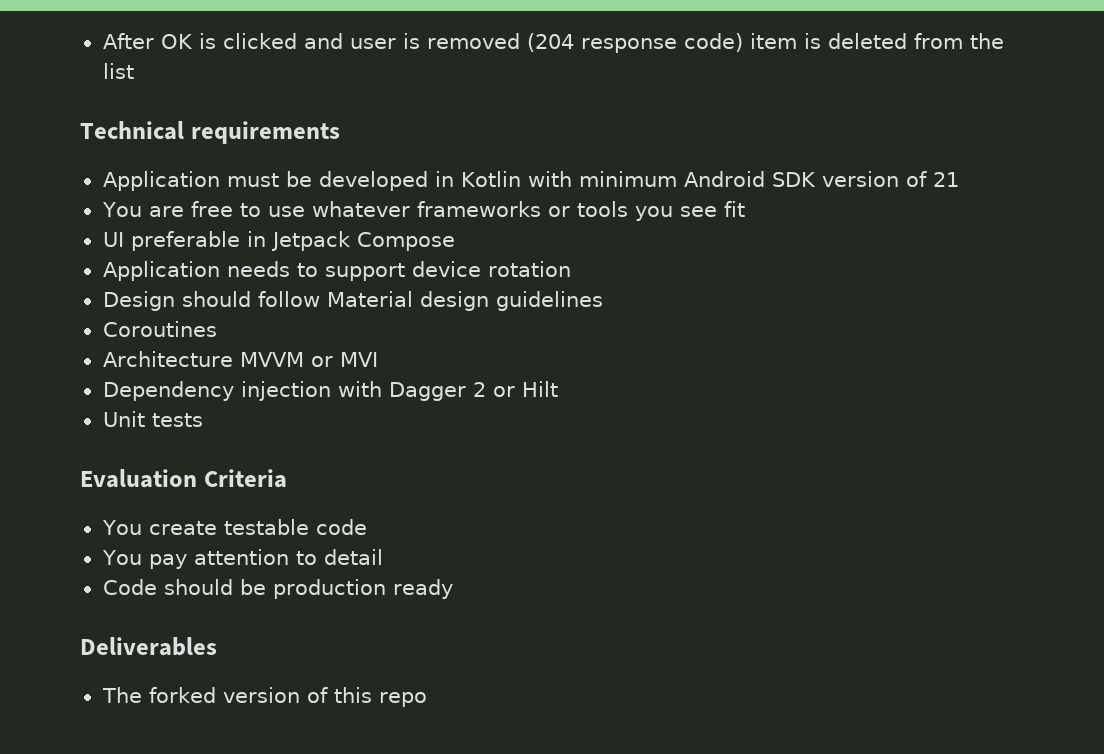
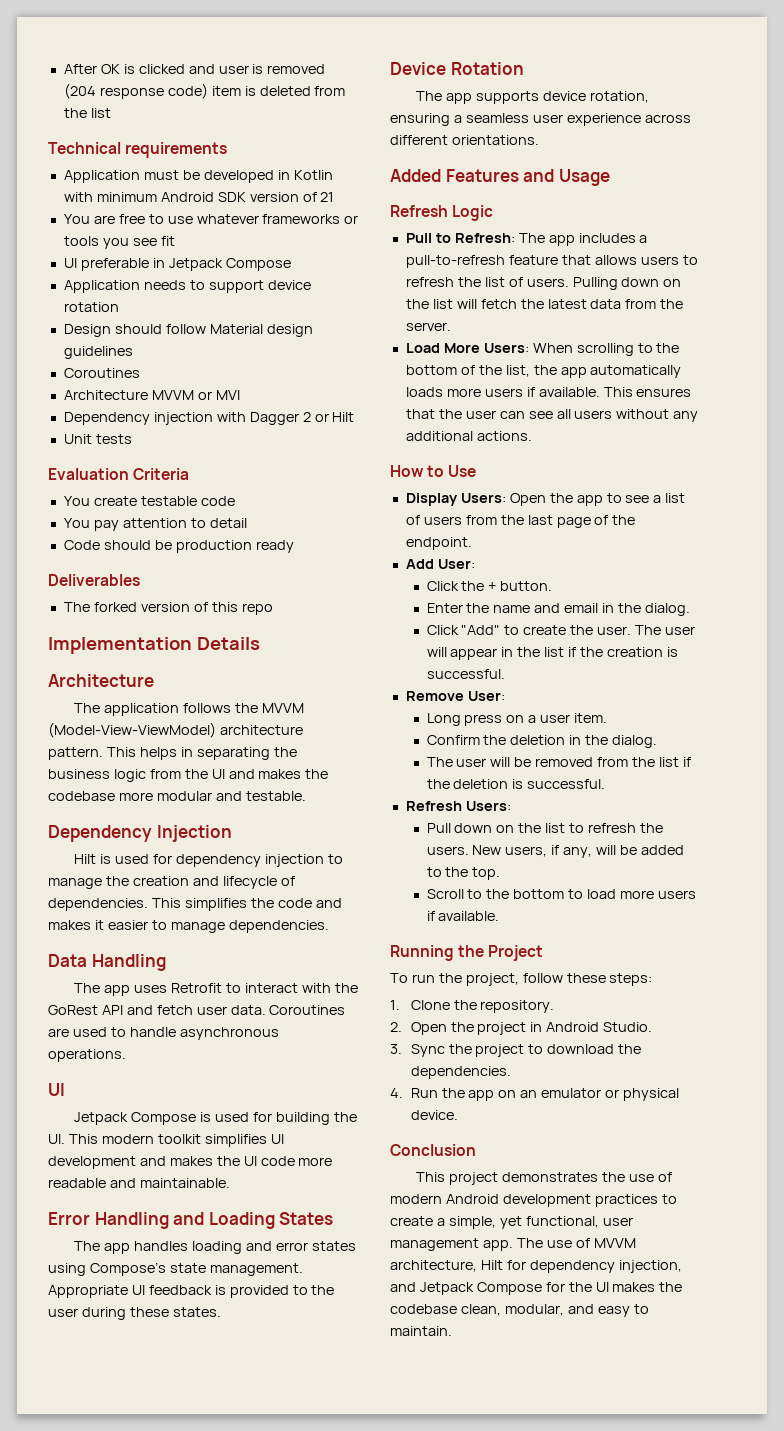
+ Implementation Details
+ Architecture
+ The application follows the MVVM (Model-View-ViewModel) architecture pattern. This helps in separating the business logic from the UI and makes the codebase more modular and testable.
+ Dependency Injection
+ Hilt is used for dependency injection to manage the creation and lifecycle of dependencies. This simplifies the code and makes it easier to manage dependencies.
+ Data Handling
+ The app uses Retrofit to interact with the GoRest API and fetch user data. Coroutines are used to handle asynchronous operations.
+ UI
+ Jetpack Compose is used for building the UI. This modern toolkit simplifies UI development and makes the UI code more readable and maintainable.
+ Error Handling and Loading States
+ The app handles loading and error states using Compose’s state management. Appropriate UI feedback is provided to the user during these states.
+ Device Rotation
+ The app supports device rotation, ensuring a seamless user experience across different orientations.
+ Added Features and Usage
+ Refresh Logic
+ Pull to Refresh: The app includes a pull-to-refresh feature that allows users to refresh the list of users. Pulling down on the list will fetch the latest data from the server.
+ Load More Users: When scrolling to the bottom of the list, the app automatically loads more users if available. This ensures that the user can see all users without any additional actions.
+ How to Use
+ Display Users: Open the app to see a list of users from the last page of the endpoint.
+ Add User:
+ Click the + button.
+ Enter the name and email in the dialog.
+ Click "Add" to create the user. The user will appear in the list if the creation is successful.
+ Remove User:
+ Long press on a user item.
+ Confirm the deletion in the dialog.
+ The user will be removed from the list if the deletion is successful.
+ Refresh Users:
+ Pull down on the list to refresh the users. New users, if any, will be added to the top.
+ Scroll to the bottom to load more users if available.
+ Running the Project
+ To run the project, follow these steps:
+ 1. Clone the repository.
+ 2. Open the project in Android Studio.
+ 3. Sync the project to download the dependencies.
+ 4. Run the app on an emulator or physical device.
+ Conclusion
+ This project demonstrates the use of modern Android development practices to create a simple, yet functional, user management app. The use of MVVM architecture, Hilt for dependency injection, and Jetpack Compose for the UI makes the codebase clean, modular, and easy to maintain.

